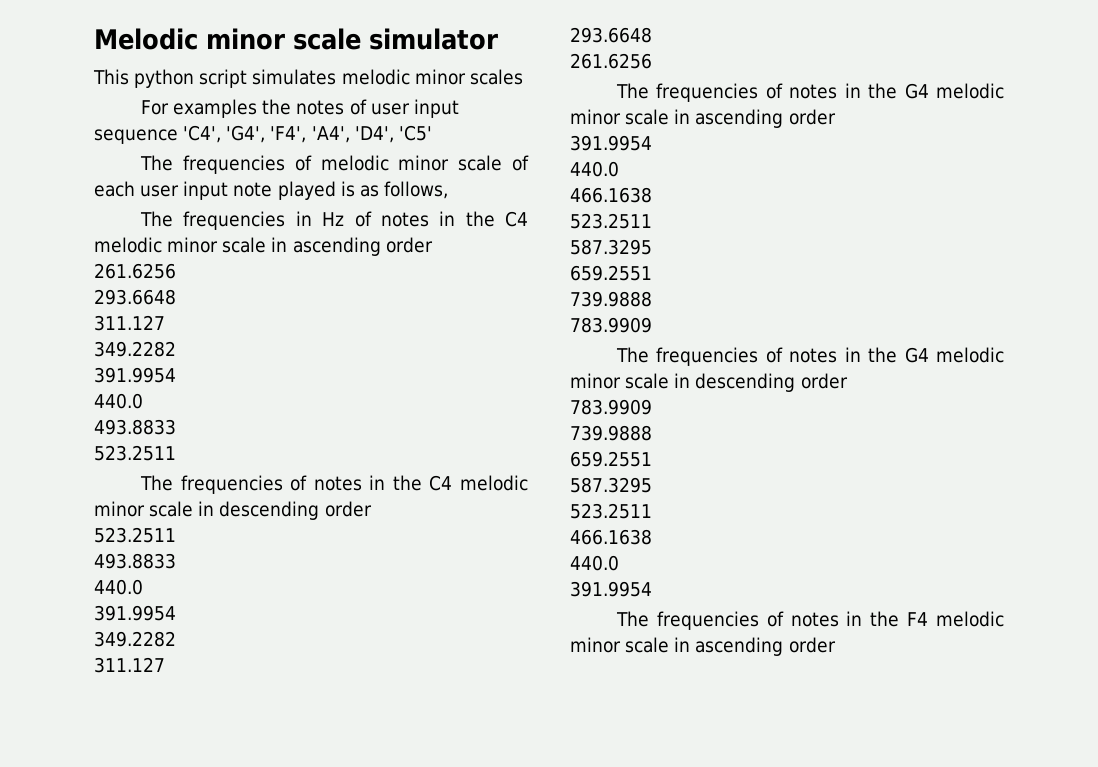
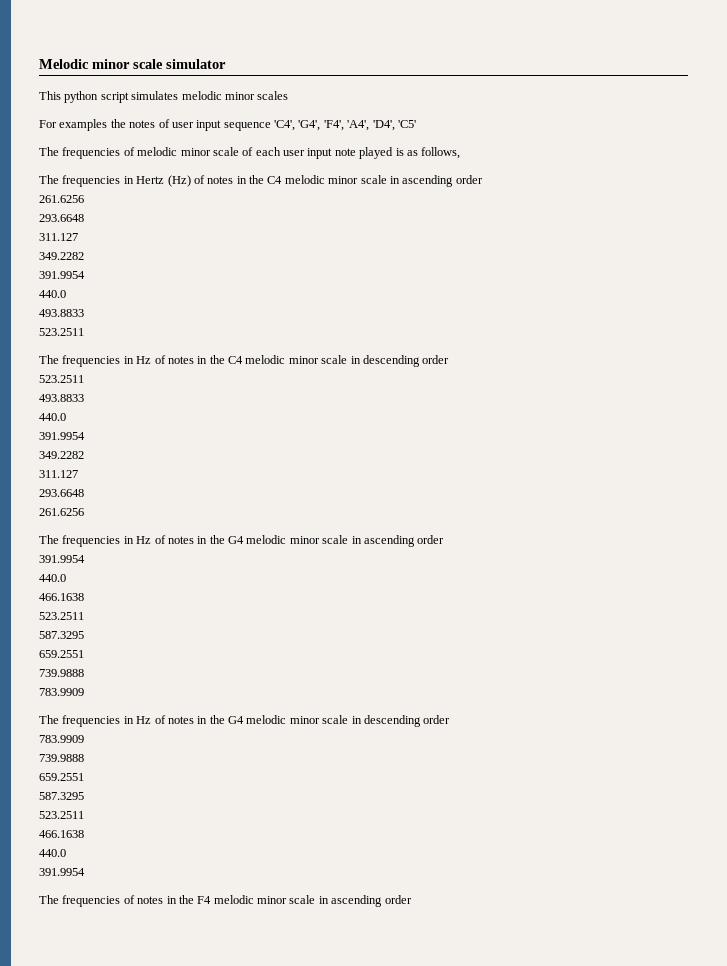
- The frequencies in Hz of notes in the C4 melodic minor scale in ascending order
+ The frequencies in Hertz (Hz) of notes in the C4 melodic minor scale in ascending order
- The frequencies of notes in the C4 melodic minor scale in descending order
+ The frequencies in Hz of notes in the C4 melodic minor scale in descending order
- The frequencies of notes in the G4 melodic minor scale in ascending order
+ The frequencies in Hz of notes in the G4 melodic minor scale in ascending order
- The frequencies of notes in the G4 melodic minor scale in descending order
+ The frequencies in Hz of notes in the G4 melodic minor scale in descending order

